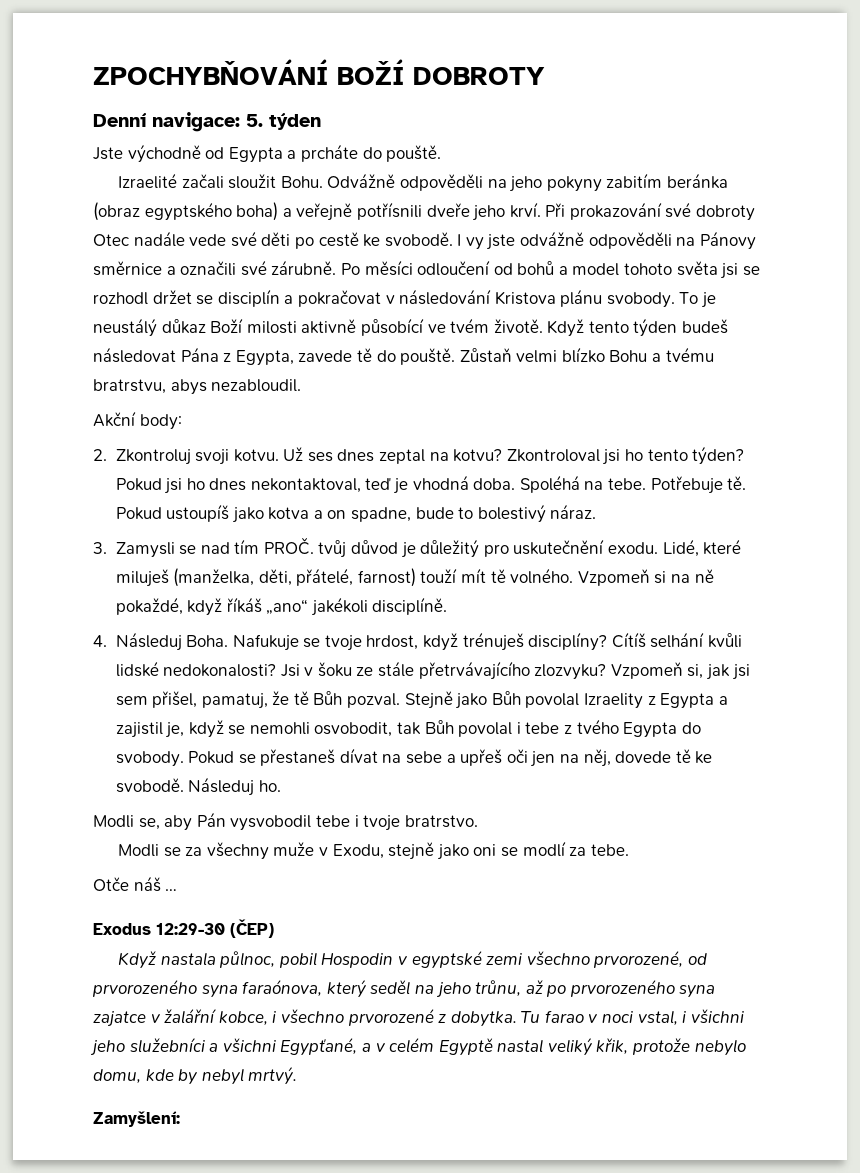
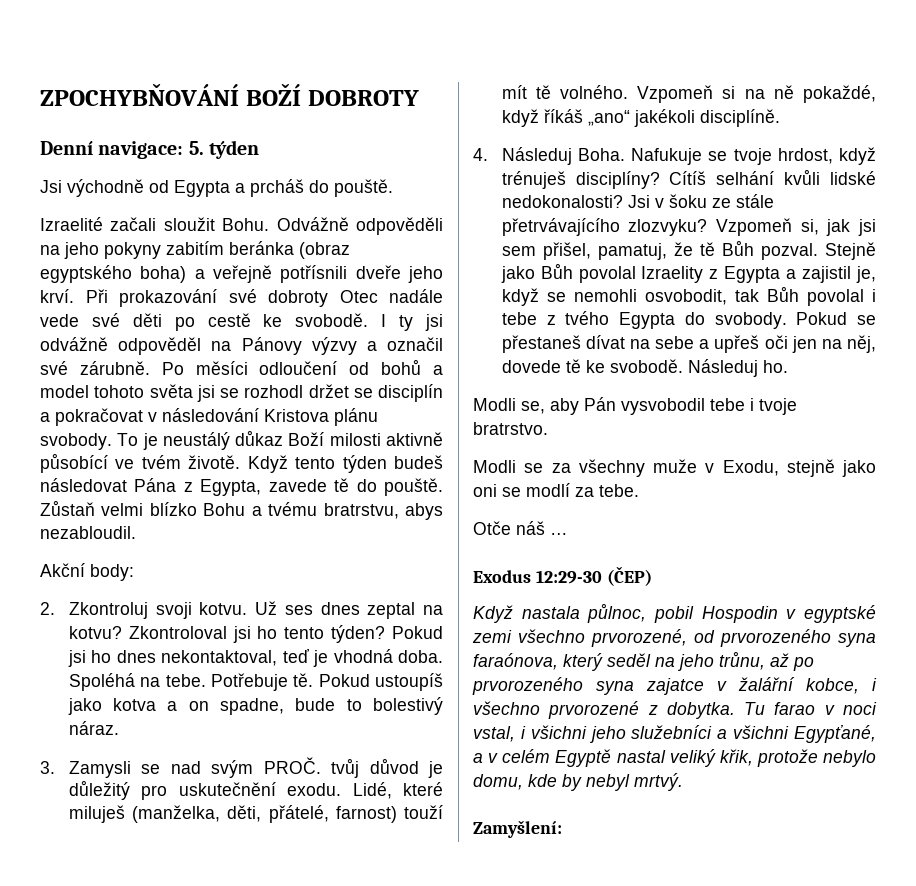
- Jste východně od Egypta a prcháte do pouště.
+ Jsi východně od Egypta a prcháš do pouště.
- I vy jste odvážně odpověděli na Pánovy směrnice a označili své zárubně.
+ I ty jsi odvážně odpověděl na Pánovy výzvy a označil své zárubně.
- 3. Zamysli se nad tím PROČ. tvůj důvod je důležitý pro uskutečnění exodu.
+ 3. Zamysli se nad svým PROČ. tvůj důvod je důležitý pro uskutečnění exodu.

